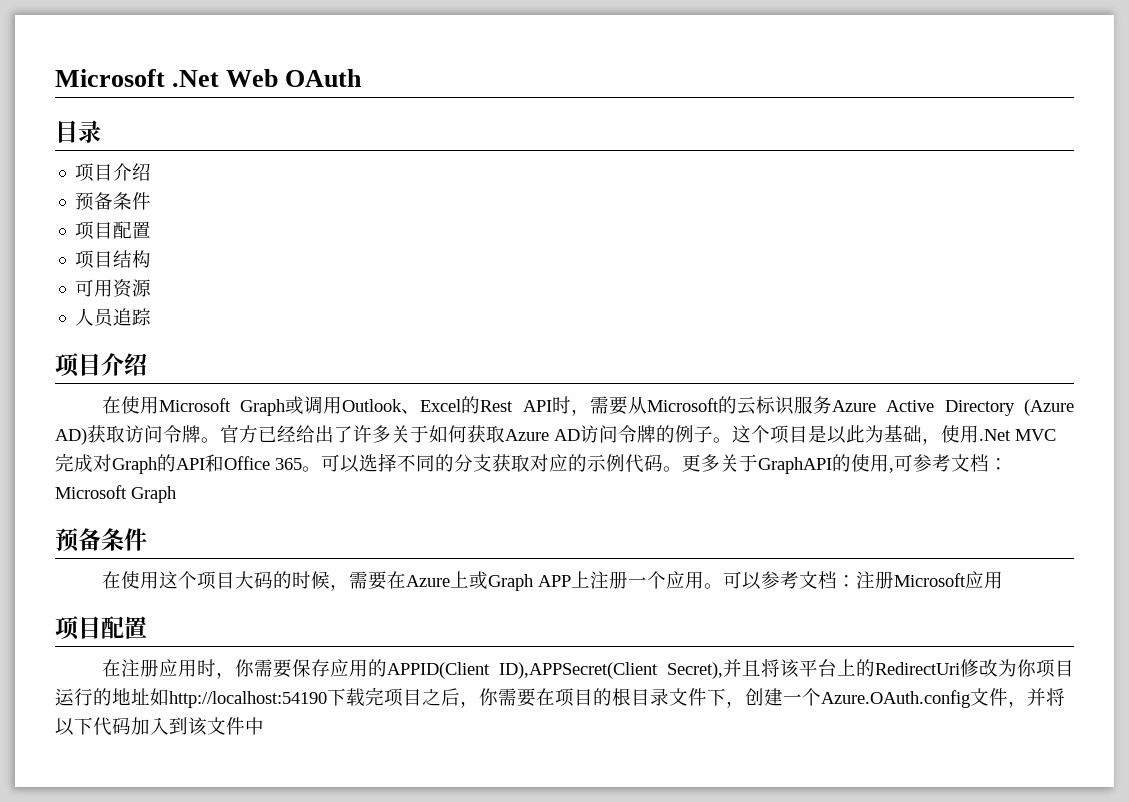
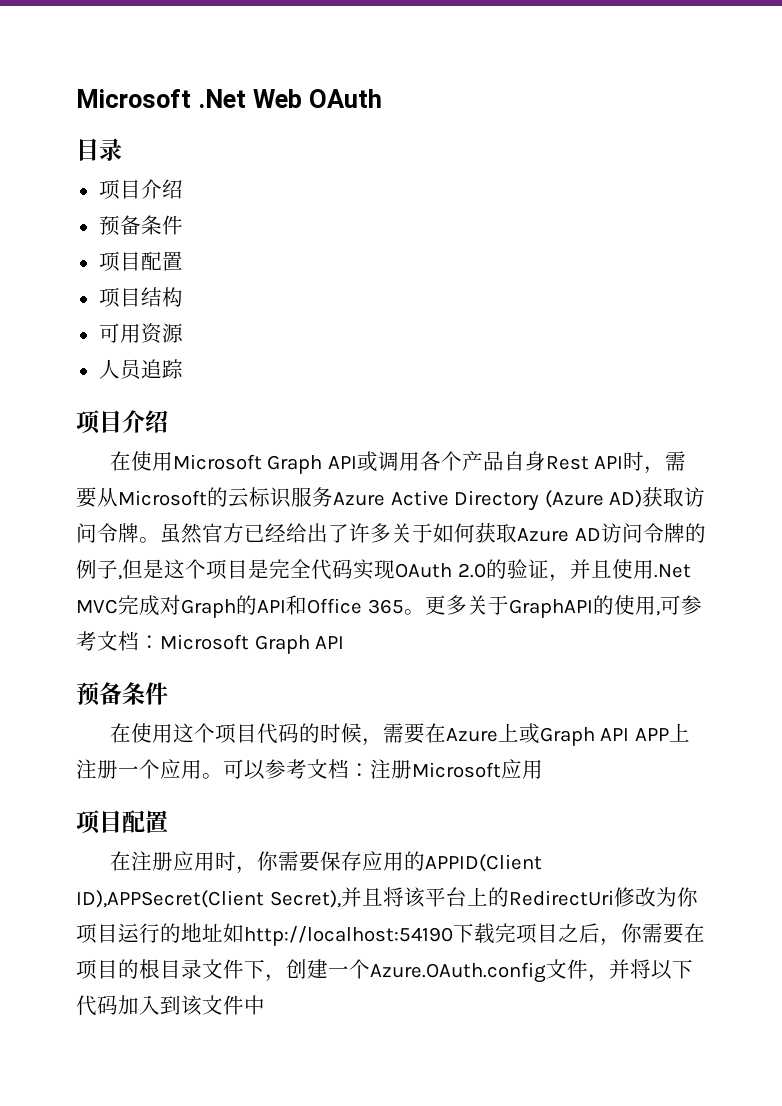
- 在使用Microsoft Graph或调用Outlook、Excel的Rest API时，需要从Microsoft的云标识服务Azure Active Directory (Azure AD)获取访问令牌。
+ 在使用Microsoft Graph API或调用各个产品自身Rest API时，需要从Microsoft的云标识服务Azure Active Directory (Azure AD)获取访问令牌。
- 官方已经给出了许多关于如何获取Azure AD访问令牌的例子。这个项目是以此为基础，使用.Net MVC完成对Graph的API和Office 365。
+ 虽然官方已经给出了许多关于如何获取Azure AD访问令牌的例子,但是这个项目是完全代码实现OAuth 2.0的验证，并且使用.Net MVC完成对Graph的API和Office 365。
- 可以选择不同的分支获取对应的示例代码。
- 更多关于GraphAPI的使用,可参考文档：Microsoft Graph
+ 更多关于GraphAPI的使用,可参考文档：Microsoft Graph API
- 在使用这个项目大码的时候，需要在Azure上或Graph APP上注册一个应用。
+ 在使用这个项目代码的时候，需要在Azure上或Graph API APP上注册一个应用。

